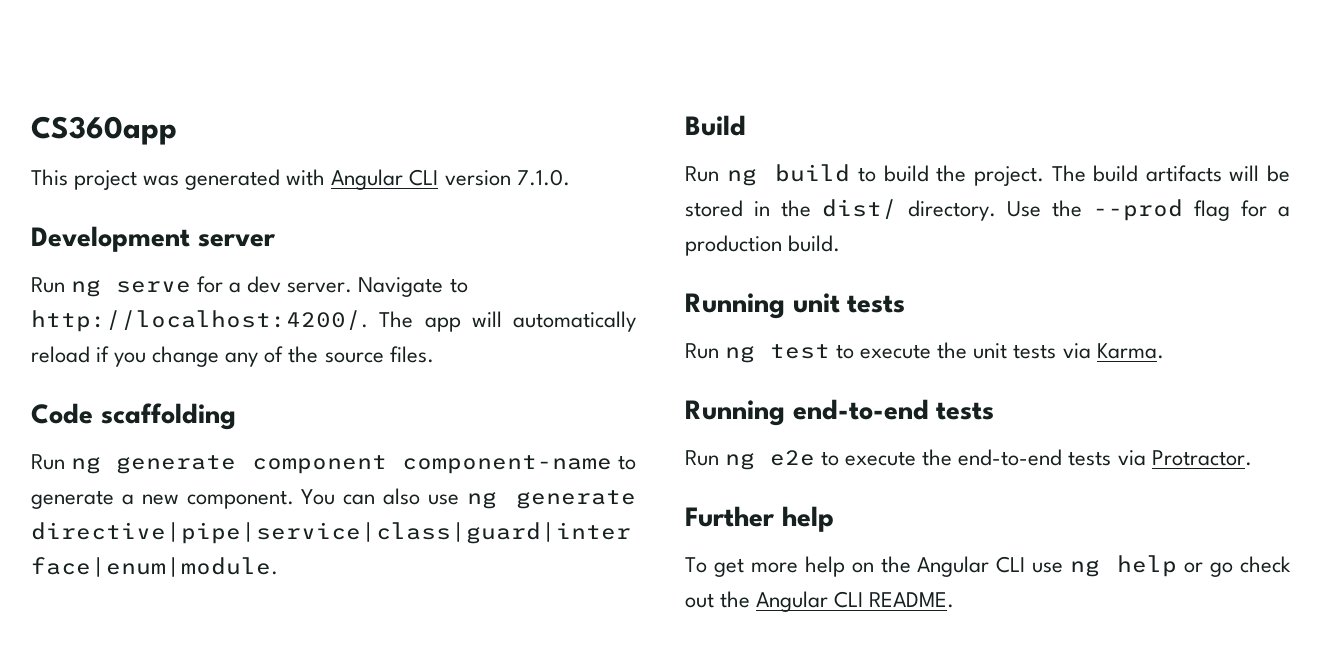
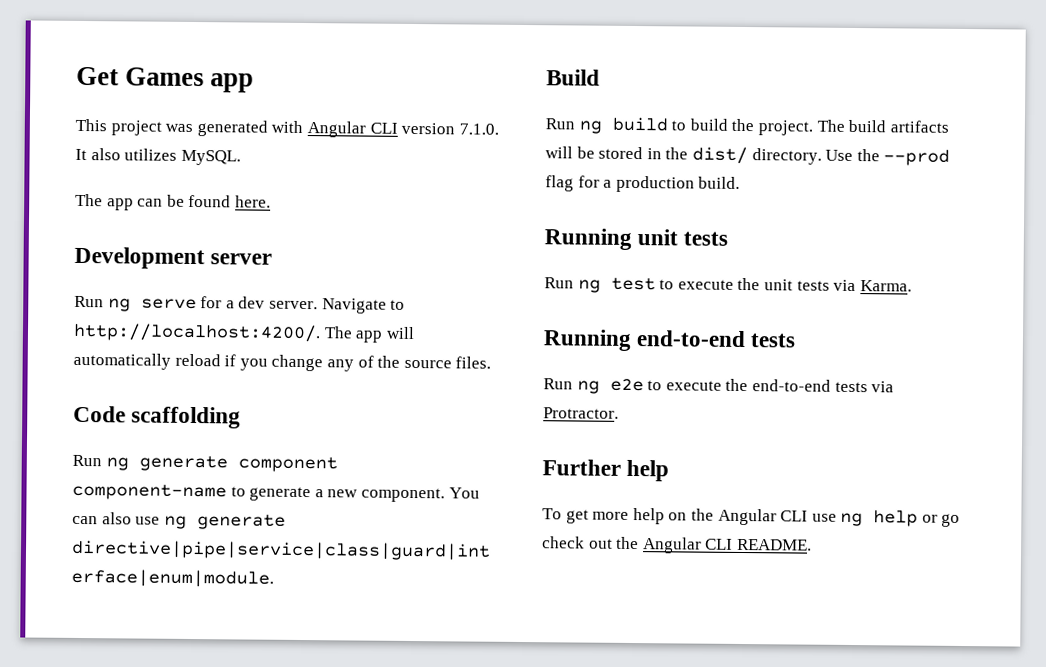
- CS360app
+ Get Games app
- This project was generated with Angular CLI version 7.1.0.
+ This project was generated with Angular CLI version 7.1.0. It also utilizes MySQL.
+ The app can be found here.

